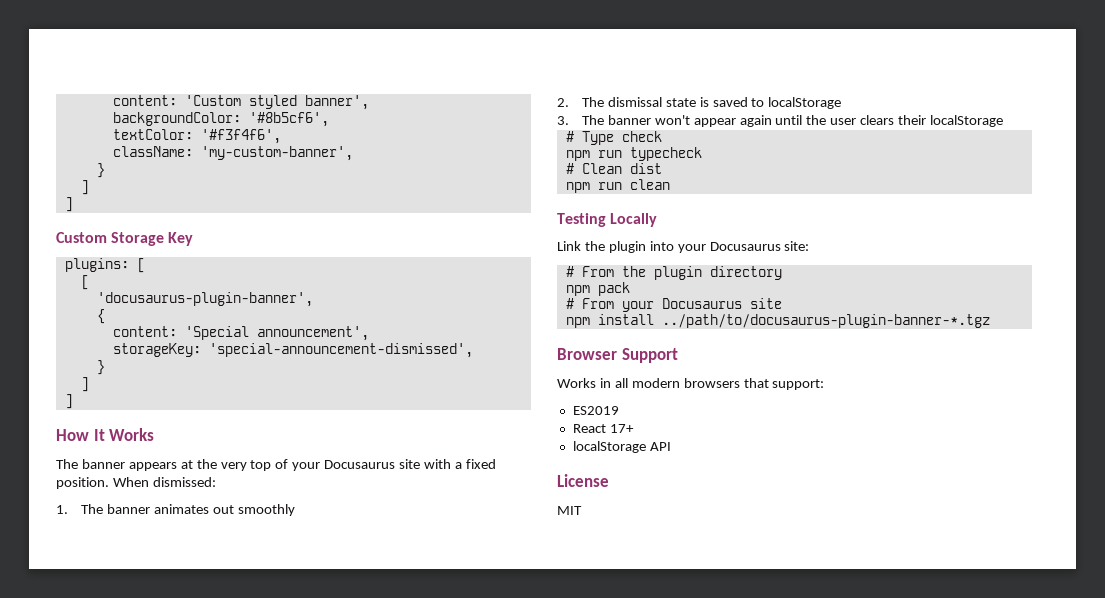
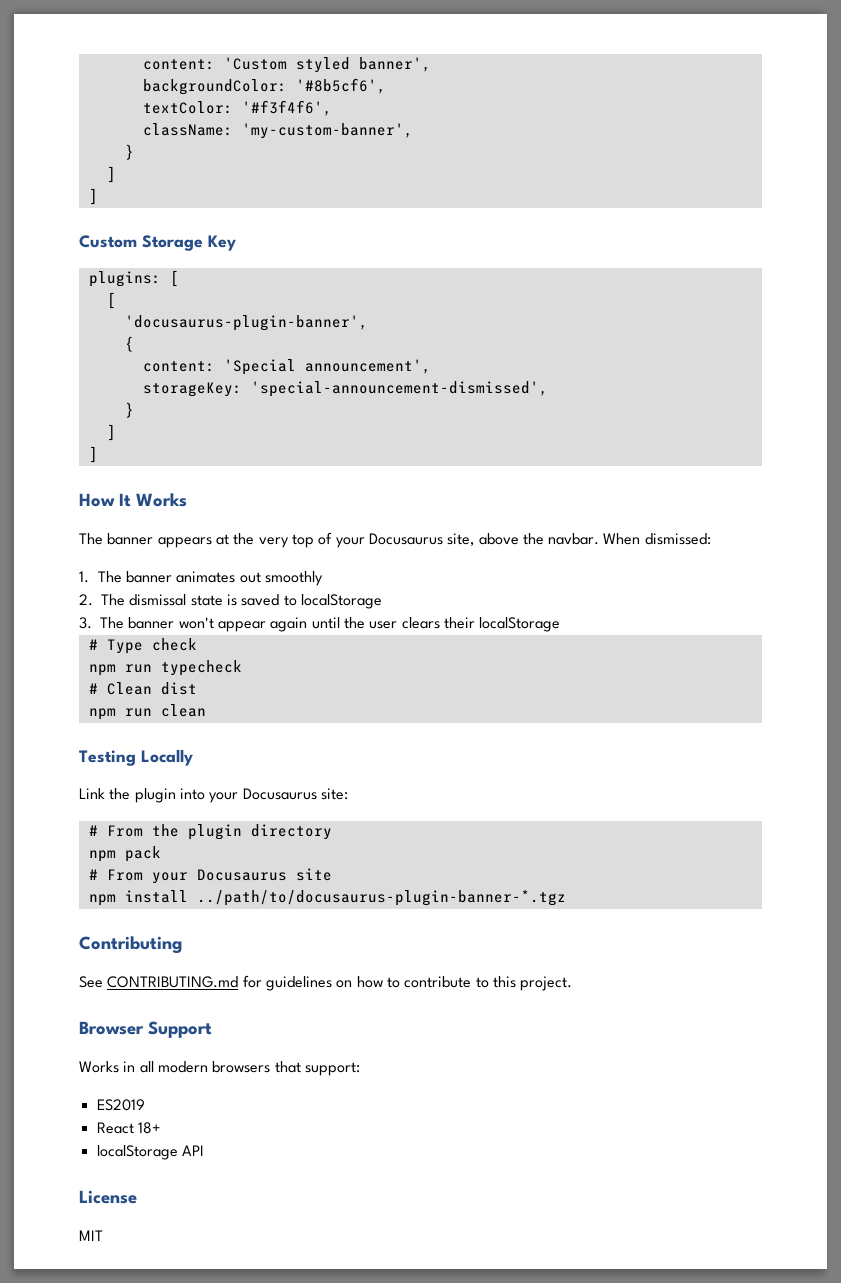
- The banner appears at the very top of your Docusaurus site with a fixed position.
+ The banner appears at the very top of your Docusaurus site, above the navbar.
+ Contributing
+ See CONTRIBUTING.md for guidelines on how to contribute to this project.
- React 17+
+ React 18+

